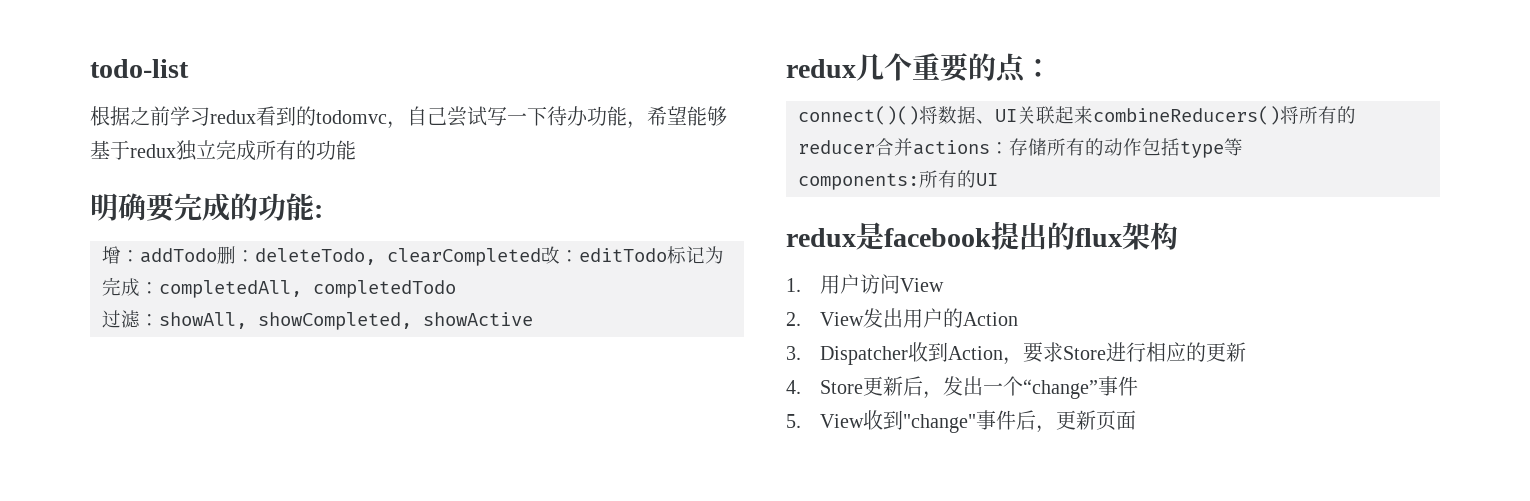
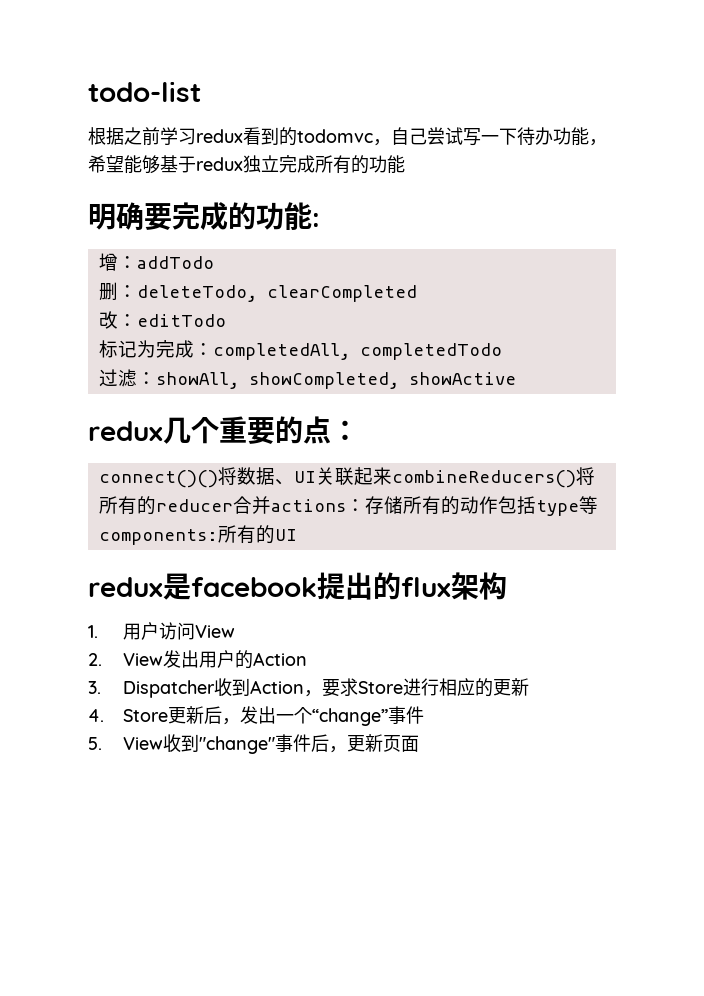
- 增：addTodo删：deleteTodo, clearCompleted改：editTodo标记为完成：completedAll, completedTodo
+ 增：addTodo
+ 删：deleteTodo, clearCompleted
+ 改：editTodo
+ 标记为完成：completedAll, completedTodo

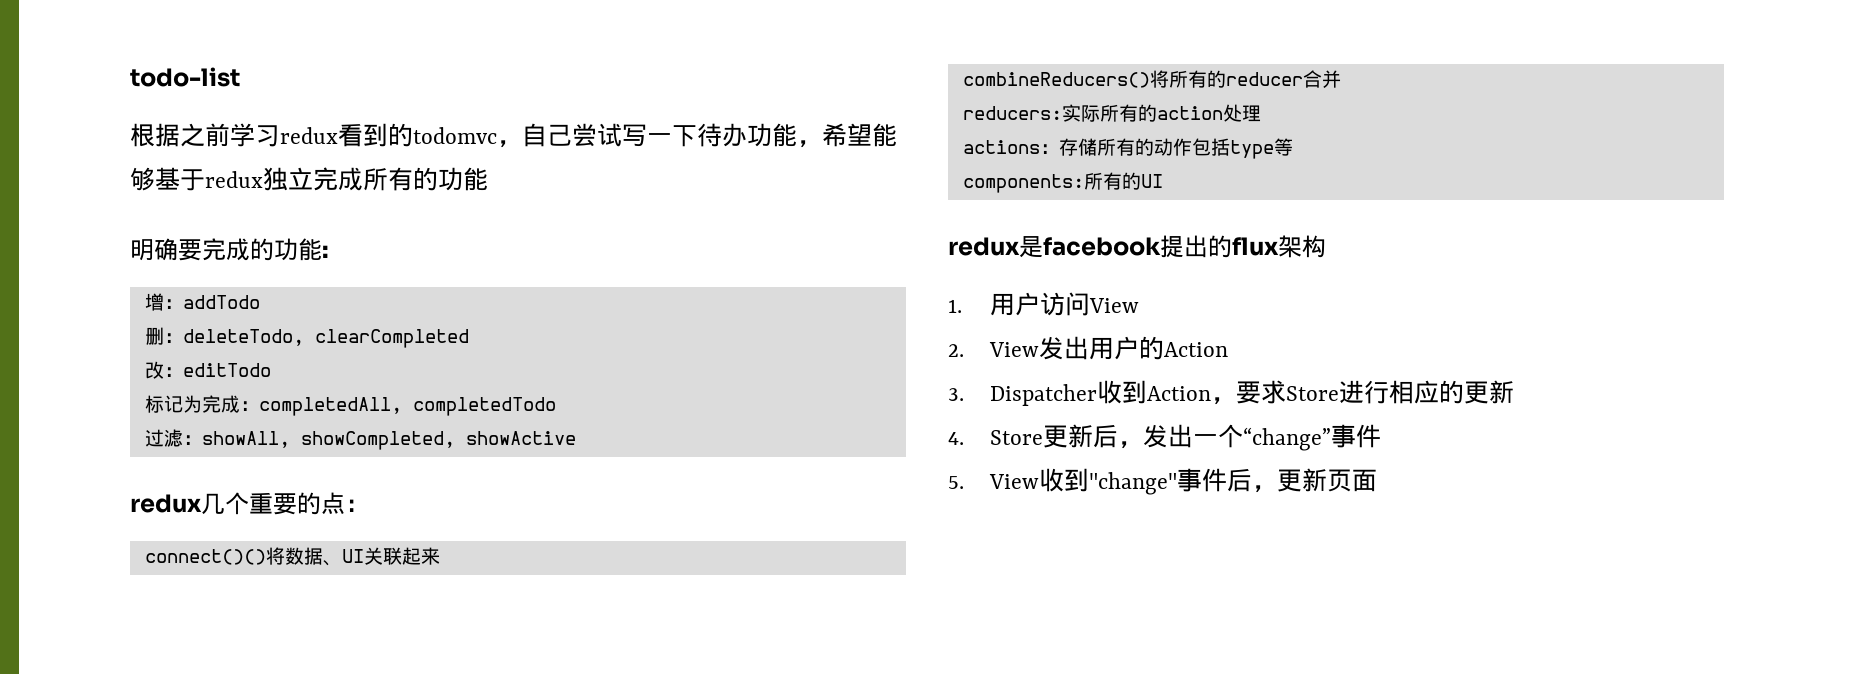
- connect()()将数据、UI关联起来combineReducers()将所有的reducer合并actions：存储所有的动作包括type等
+ connect()()将数据、UI关联起来
+ combineReducers()将所有的reducer合并
+ reducers:实际所有的action处理
+ actions：存储所有的动作包括type等

